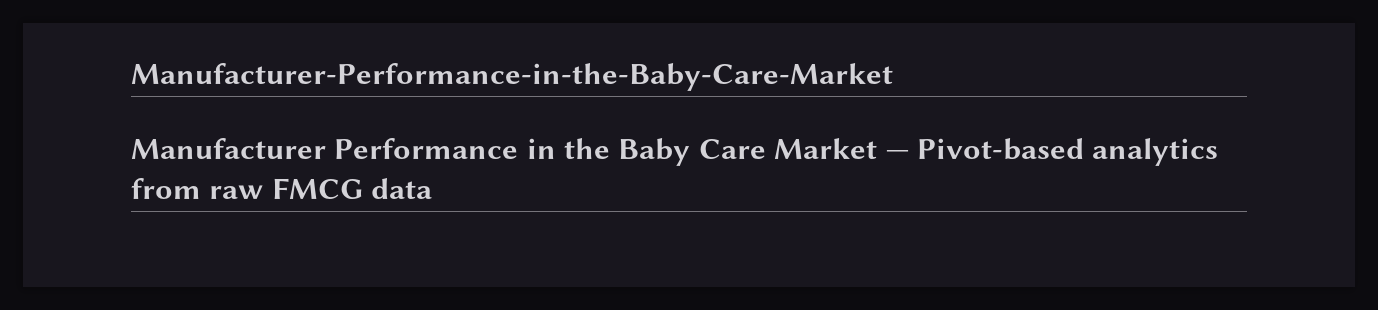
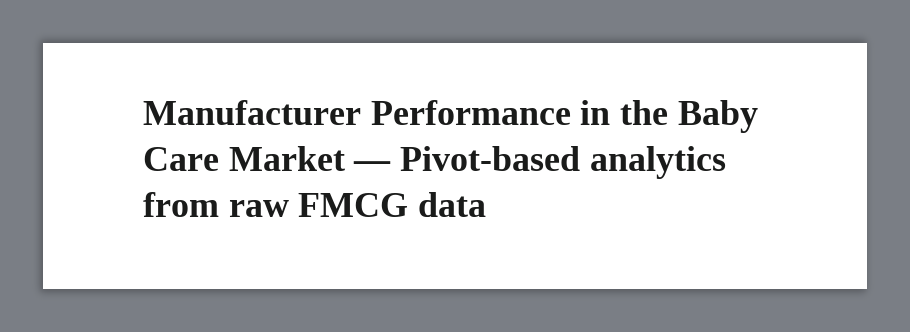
- Manufacturer-Performance-in-the-Baby-Care-Market

